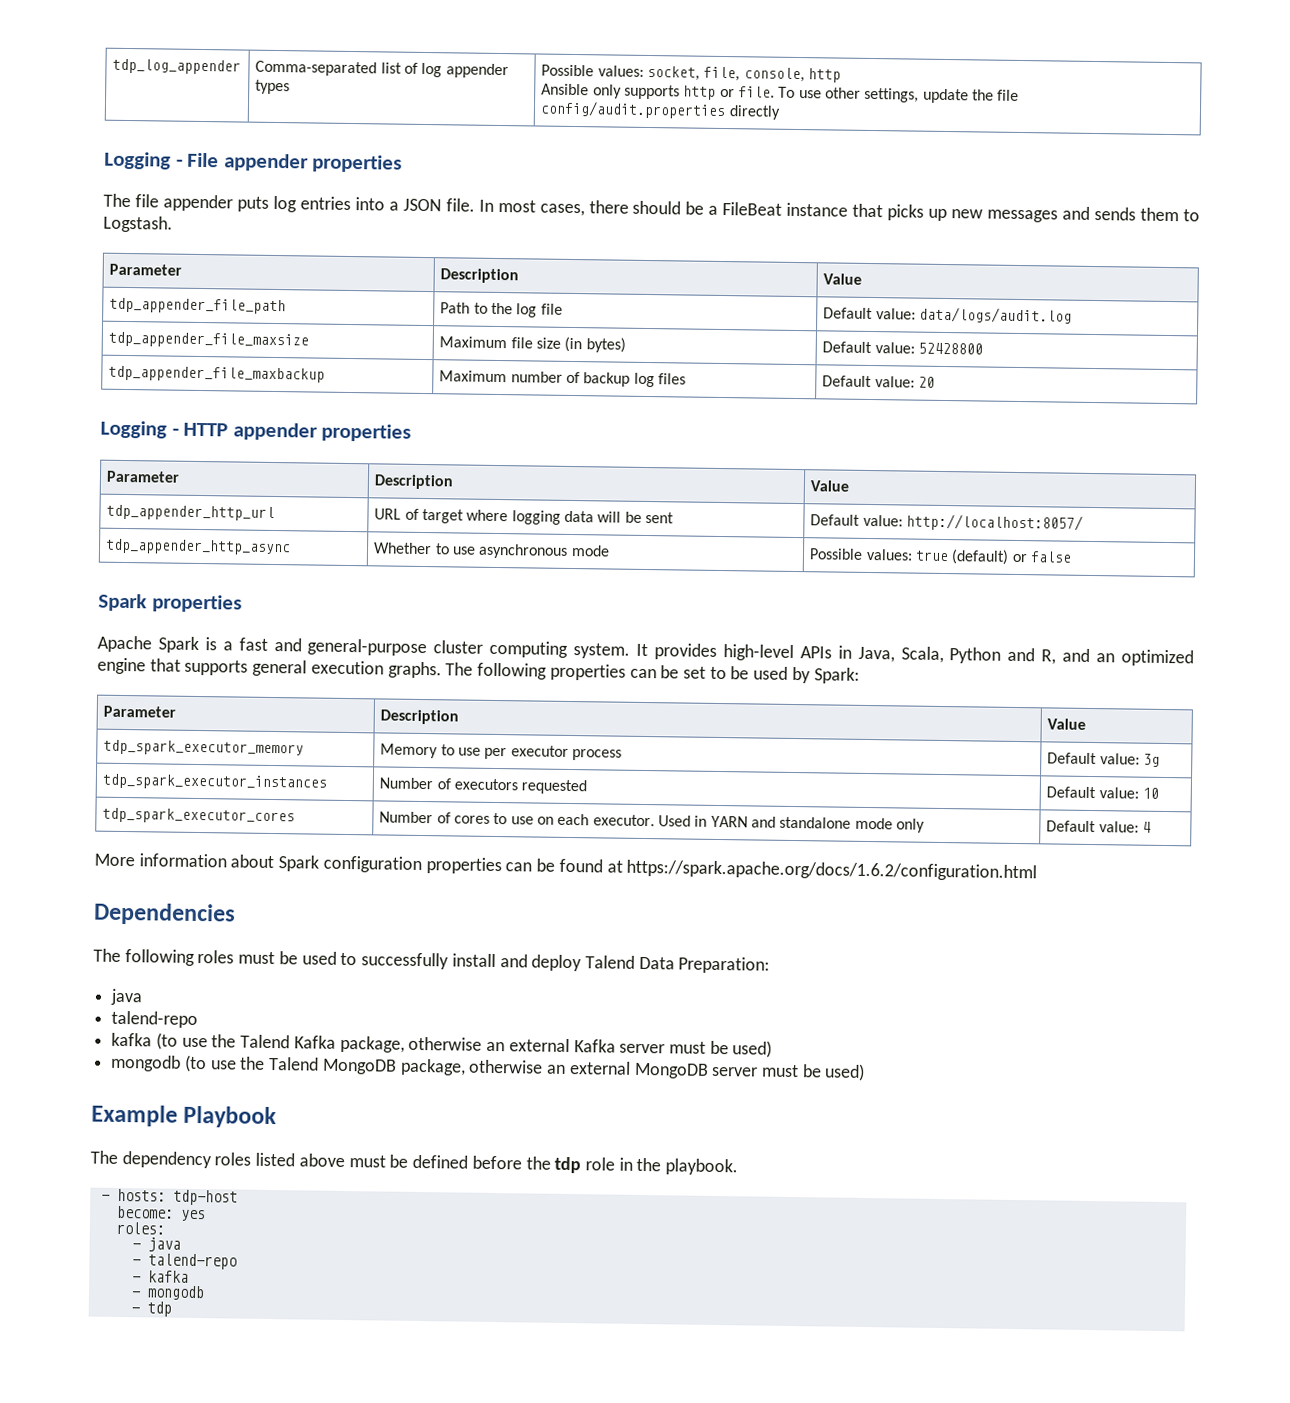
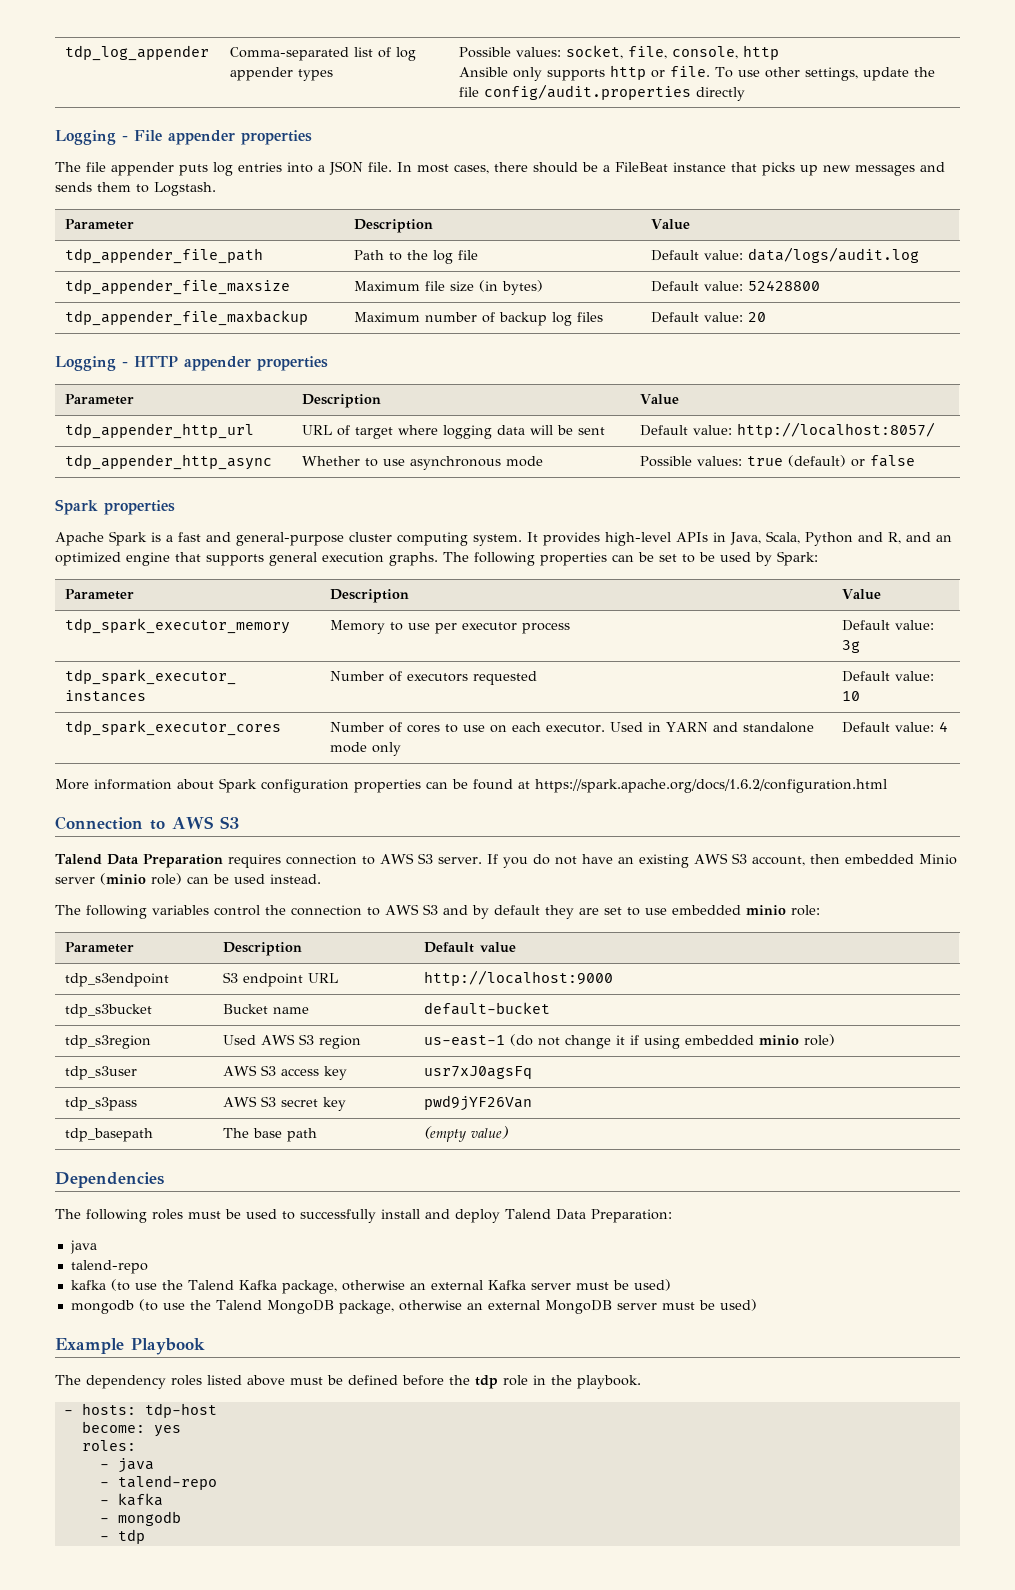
+ Connection to AWS S3
+ Talend Data Preparation requires connection to AWS S3 server. If you do not have an existing AWS S3 account, then embedded Minio server (minio role) can be used instead.
+ The following variables control the connection to AWS S3 and by default they are set to use embedded minio role:
+ Parameter | Description | Default value
+ tdp_s3endpoint | S3 endpoint URL | http://localhost:9000
+ tdp_s3bucket | Bucket name | default-bucket
+ tdp_s3region | Used AWS S3 region | us-east-1 (do not change it if using embedded minio role)
+ tdp_s3user | AWS S3 access key | usr7xJ0agsFq
+ tdp_s3pass | AWS S3 secret key | pwd9jYF26Van
+ tdp_basepath | The base path | (empty value)

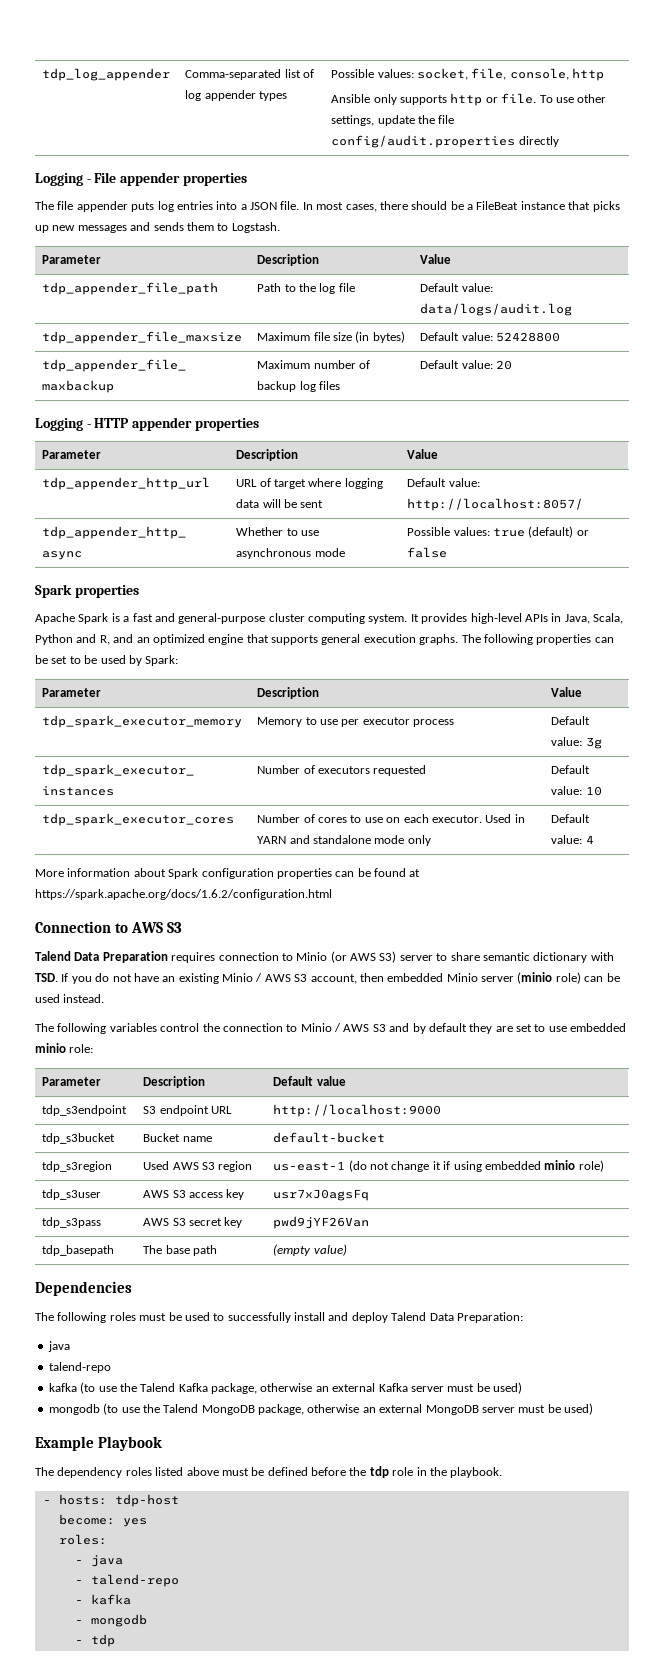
- Talend Data Preparation requires connection to AWS S3 server. If you do not have an existing AWS S3 account, then embedded Minio server (minio role) can be used instead.
+ Talend Data Preparation requires connection to Minio (or AWS S3) server to share semantic dictionary with TSD. If you do not have an existing Minio / AWS S3 account, then embedded Minio server (minio role) can be used instead.
- The following variables control the connection to AWS S3 and by default they are set to use embedded minio role:
+ The following variables control the connection to Minio / AWS S3 and by default they are set to use embedded minio role:

